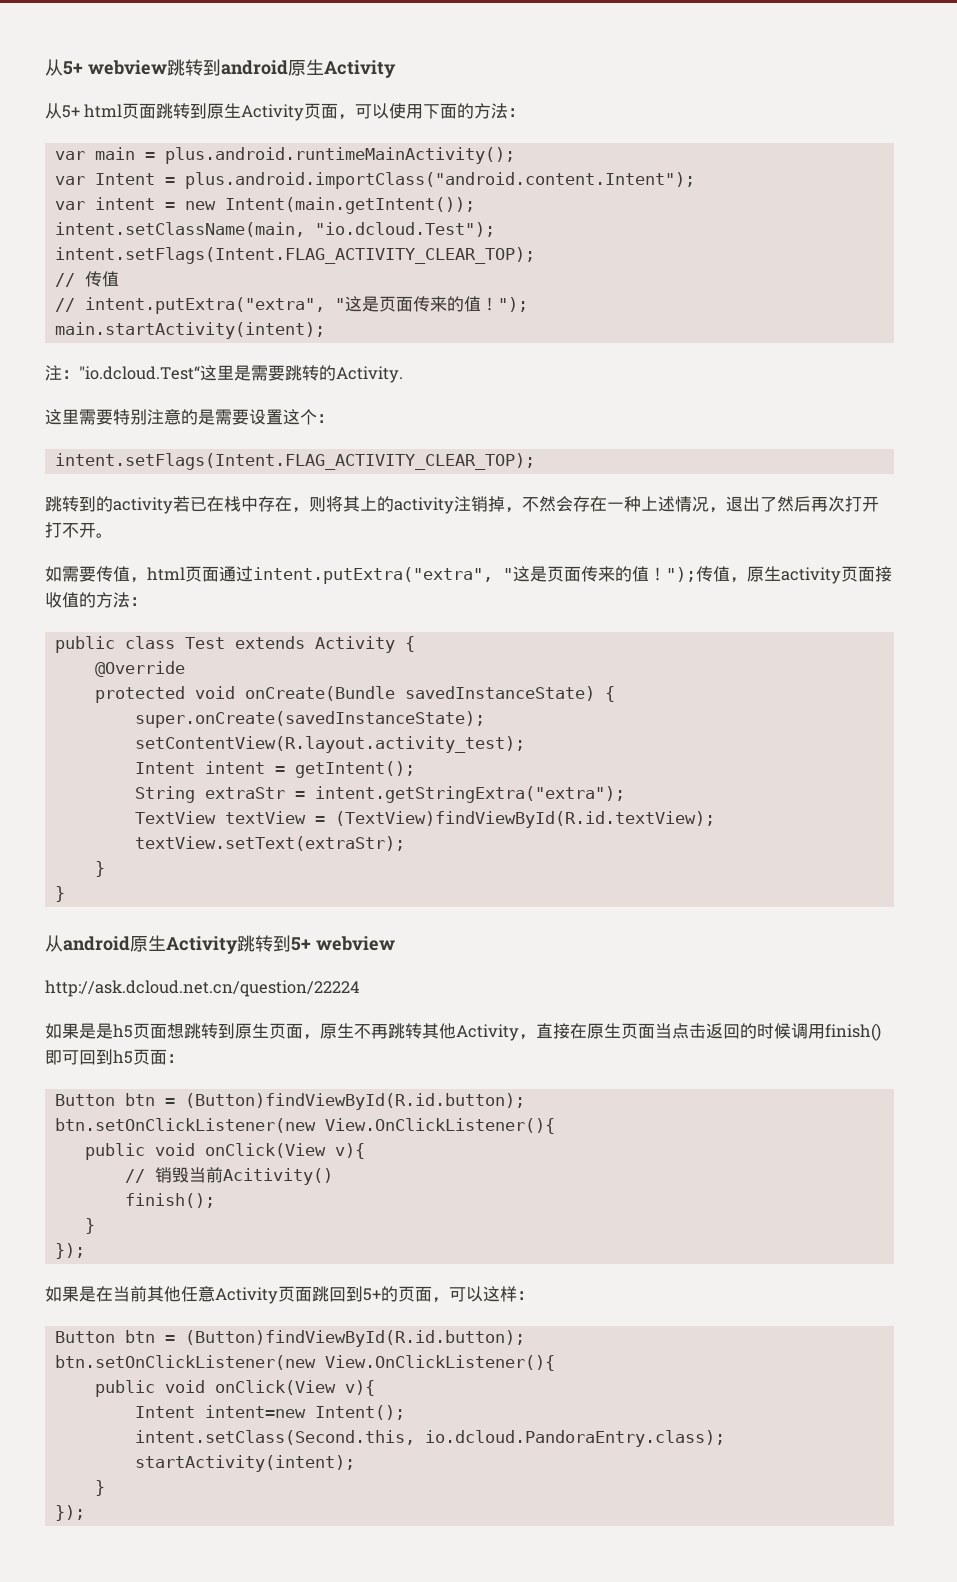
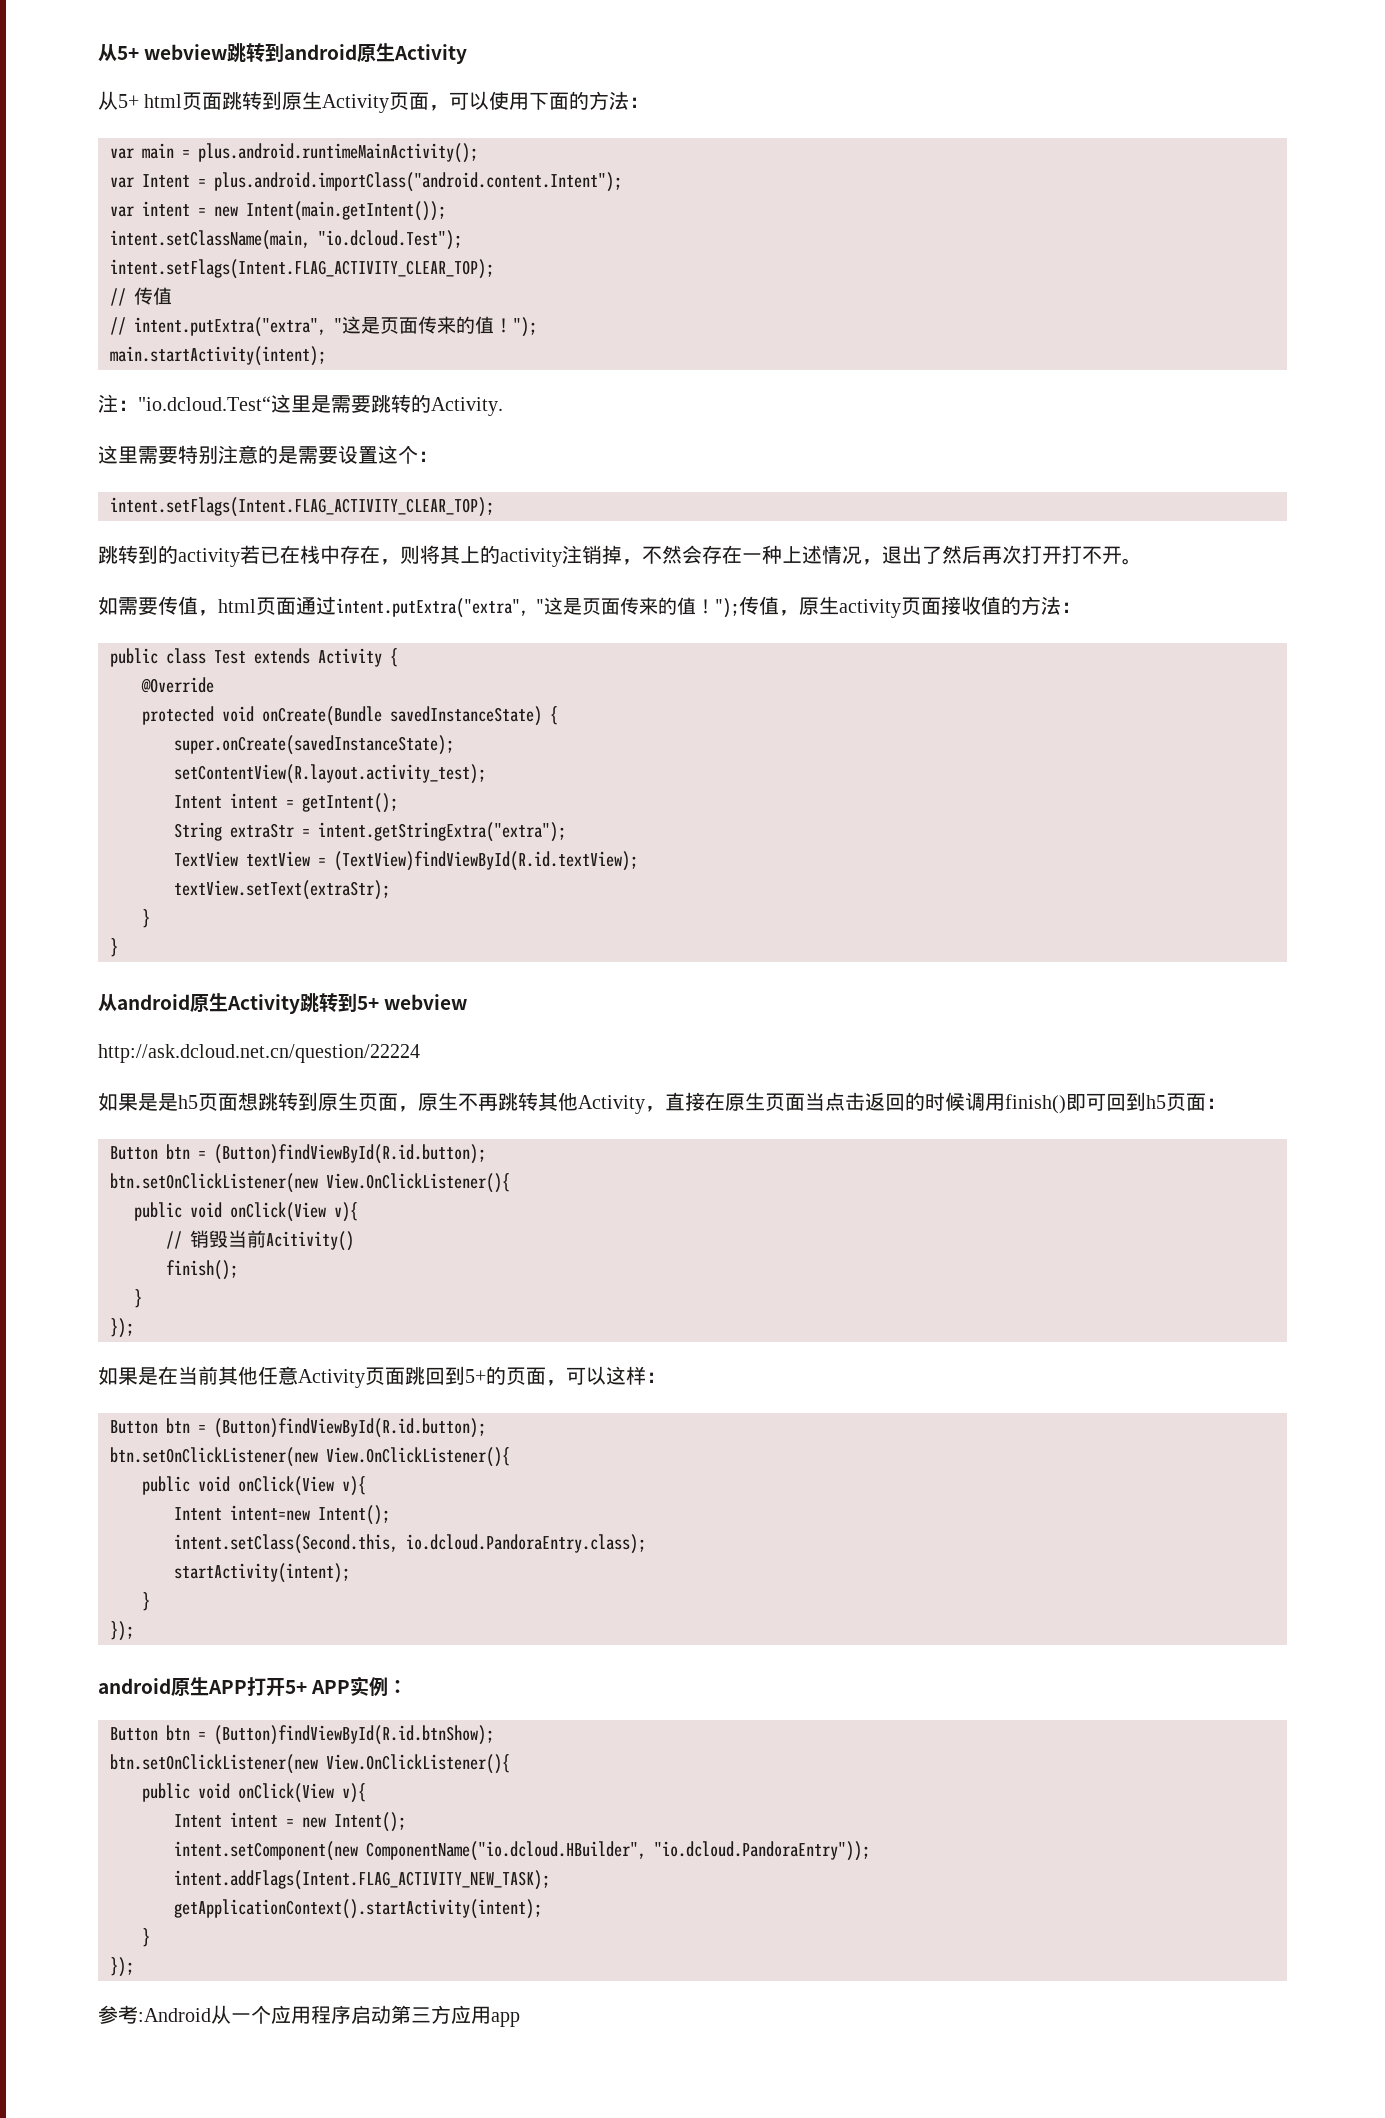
+ android原生APP打开5+ APP实例：
+ Button btn = (Button)findViewById(R.id.btnShow);
+ btn.setOnClickListener(new View.OnClickListener(){
+ public void onClick(View v){
+ Intent intent = new Intent();
+ intent.setComponent(new ComponentName("io.dcloud.HBuilder", "io.dcloud.PandoraEntry"));
+ intent.addFlags(Intent.FLAG_ACTIVITY_NEW_TASK);
+ getApplicationContext().startActivity(intent);
+ }
+ });
+ 参考:Android从一个应用程序启动第三方应用app

